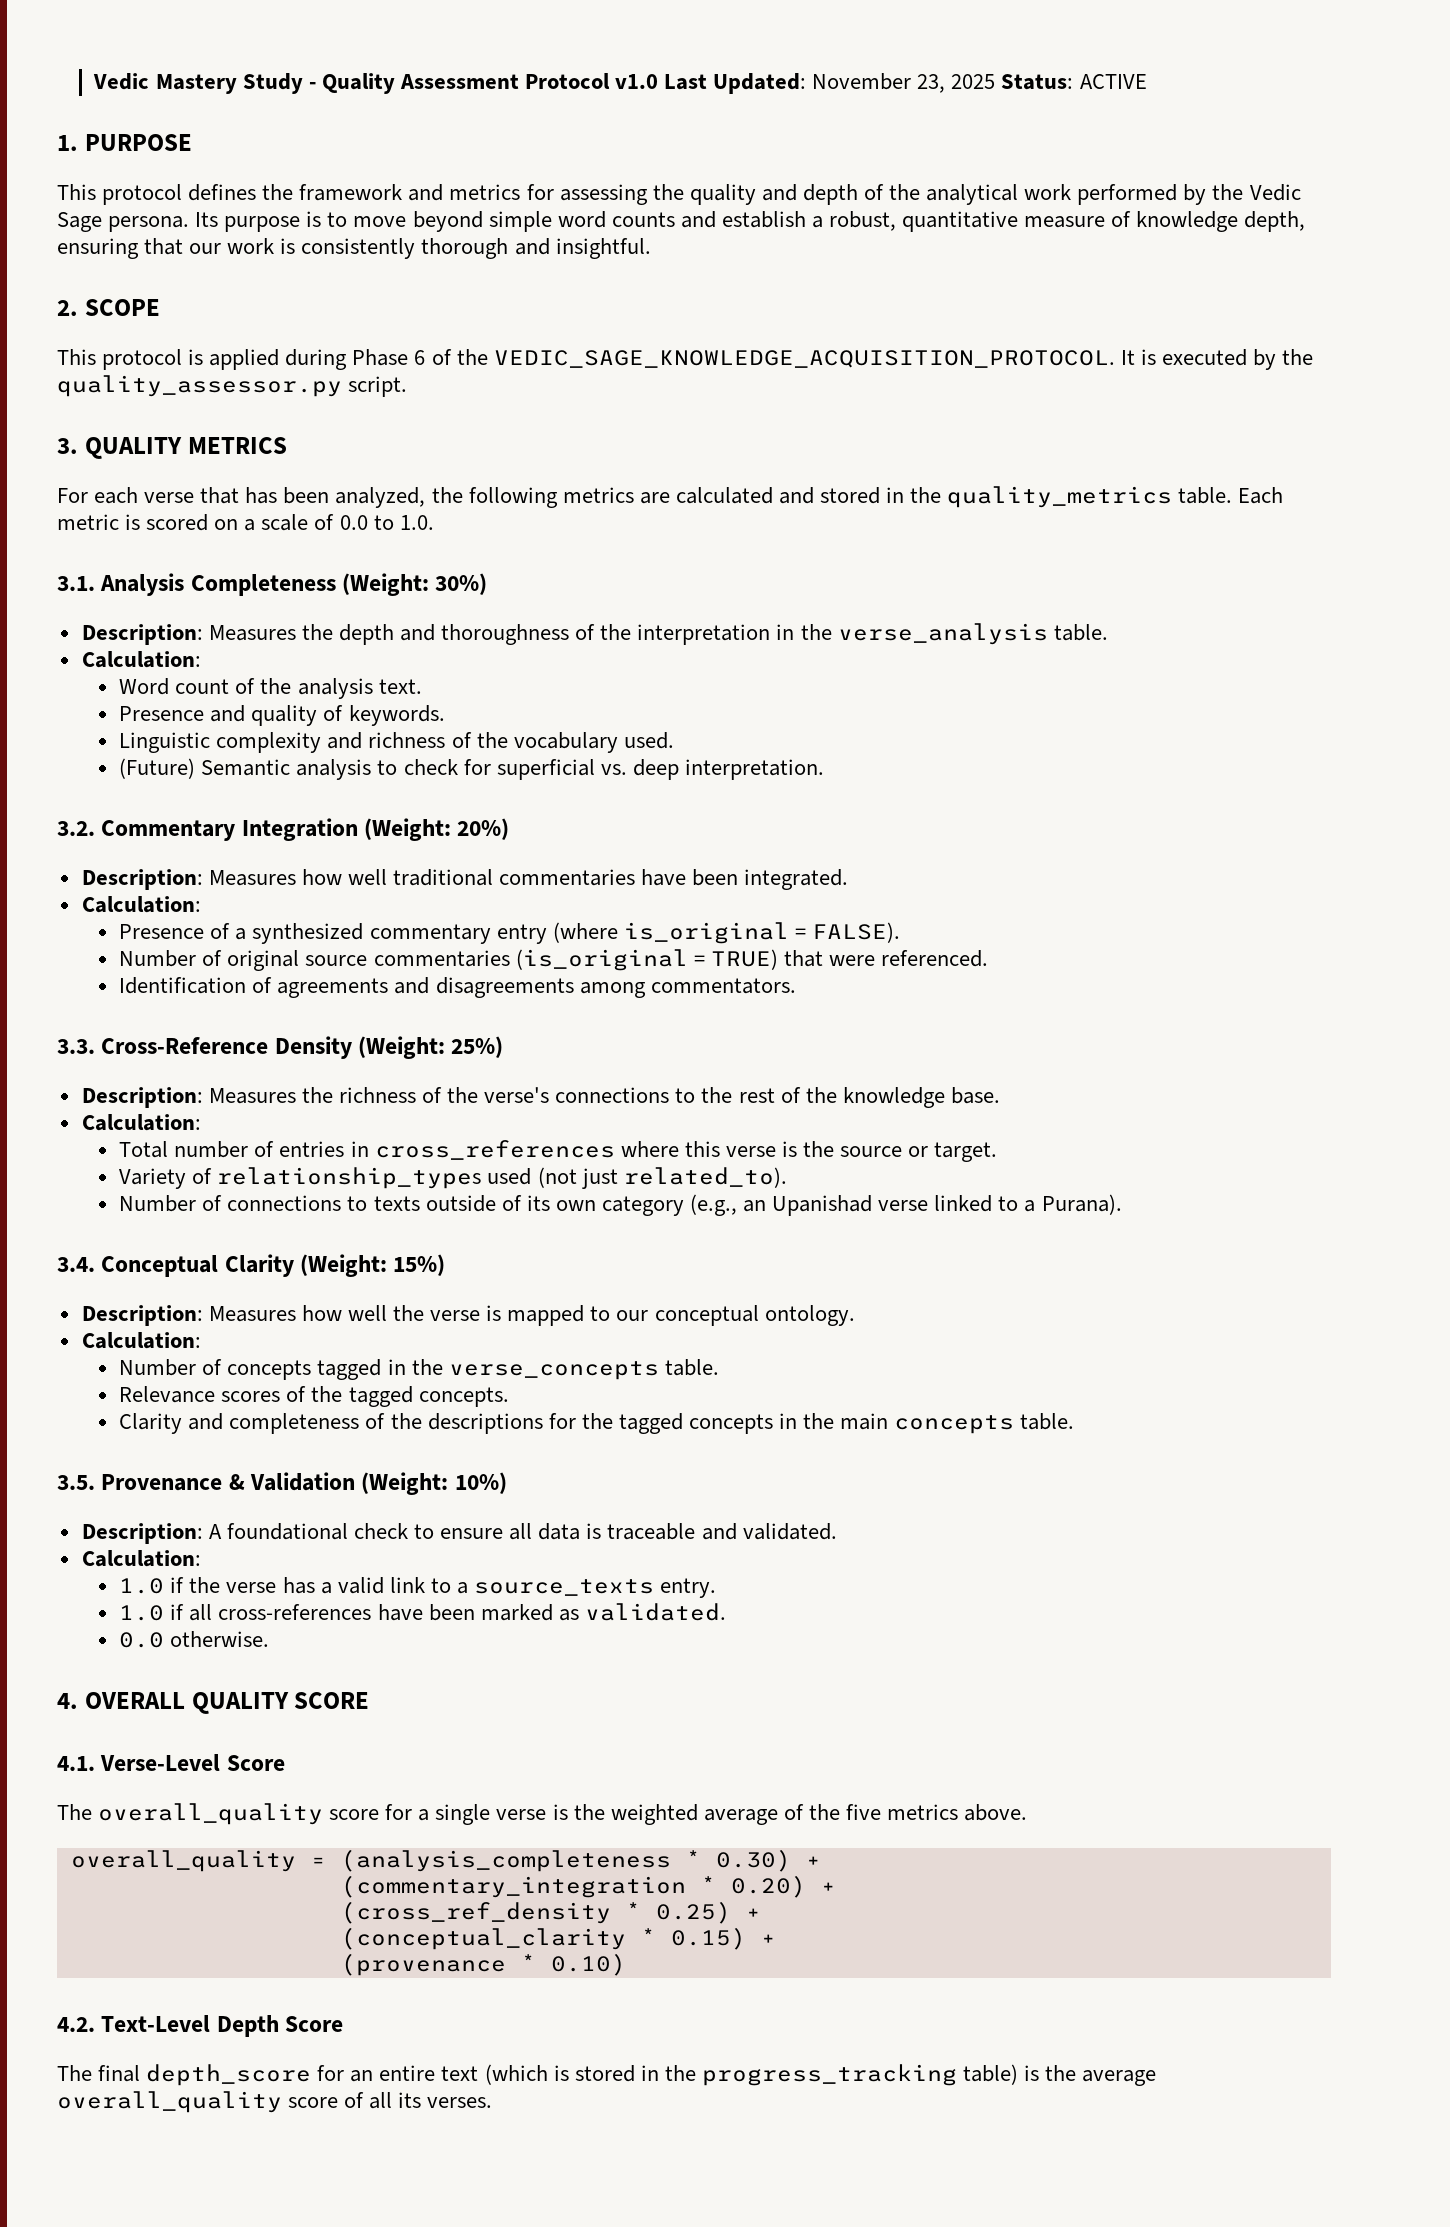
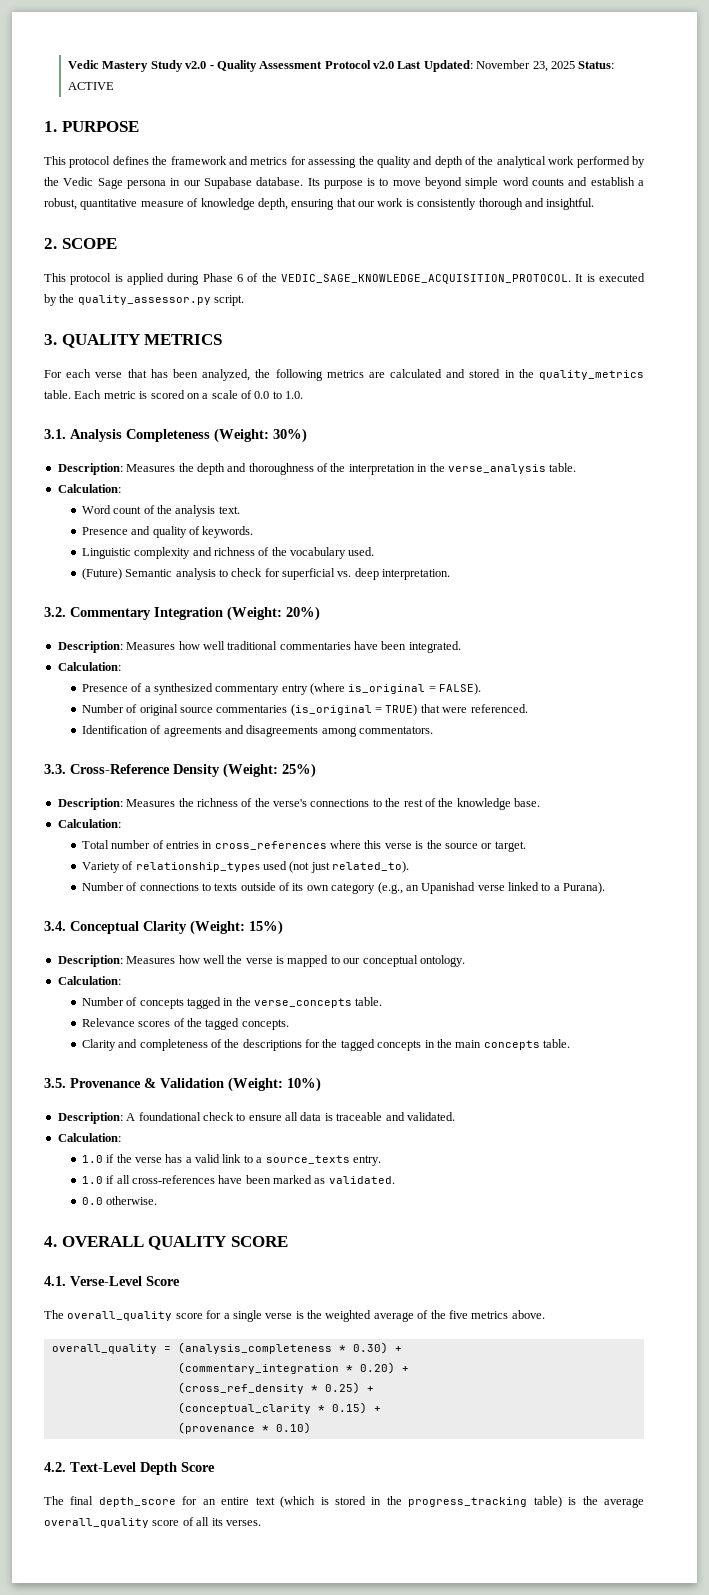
- Vedic Mastery Study - Quality Assessment Protocol v1.0 Last Updated: November 23, 2025 Status: ACTIVE
+ Vedic Mastery Study v2.0 - Quality Assessment Protocol v2.0 Last Updated: November 23, 2025 Status: ACTIVE
- This protocol defines the framework and metrics for assessing the quality and depth of the analytical work performed by the Vedic Sage persona.
+ This protocol defines the framework and metrics for assessing the quality and depth of the analytical work performed by the Vedic Sage persona in our Supabase database.

